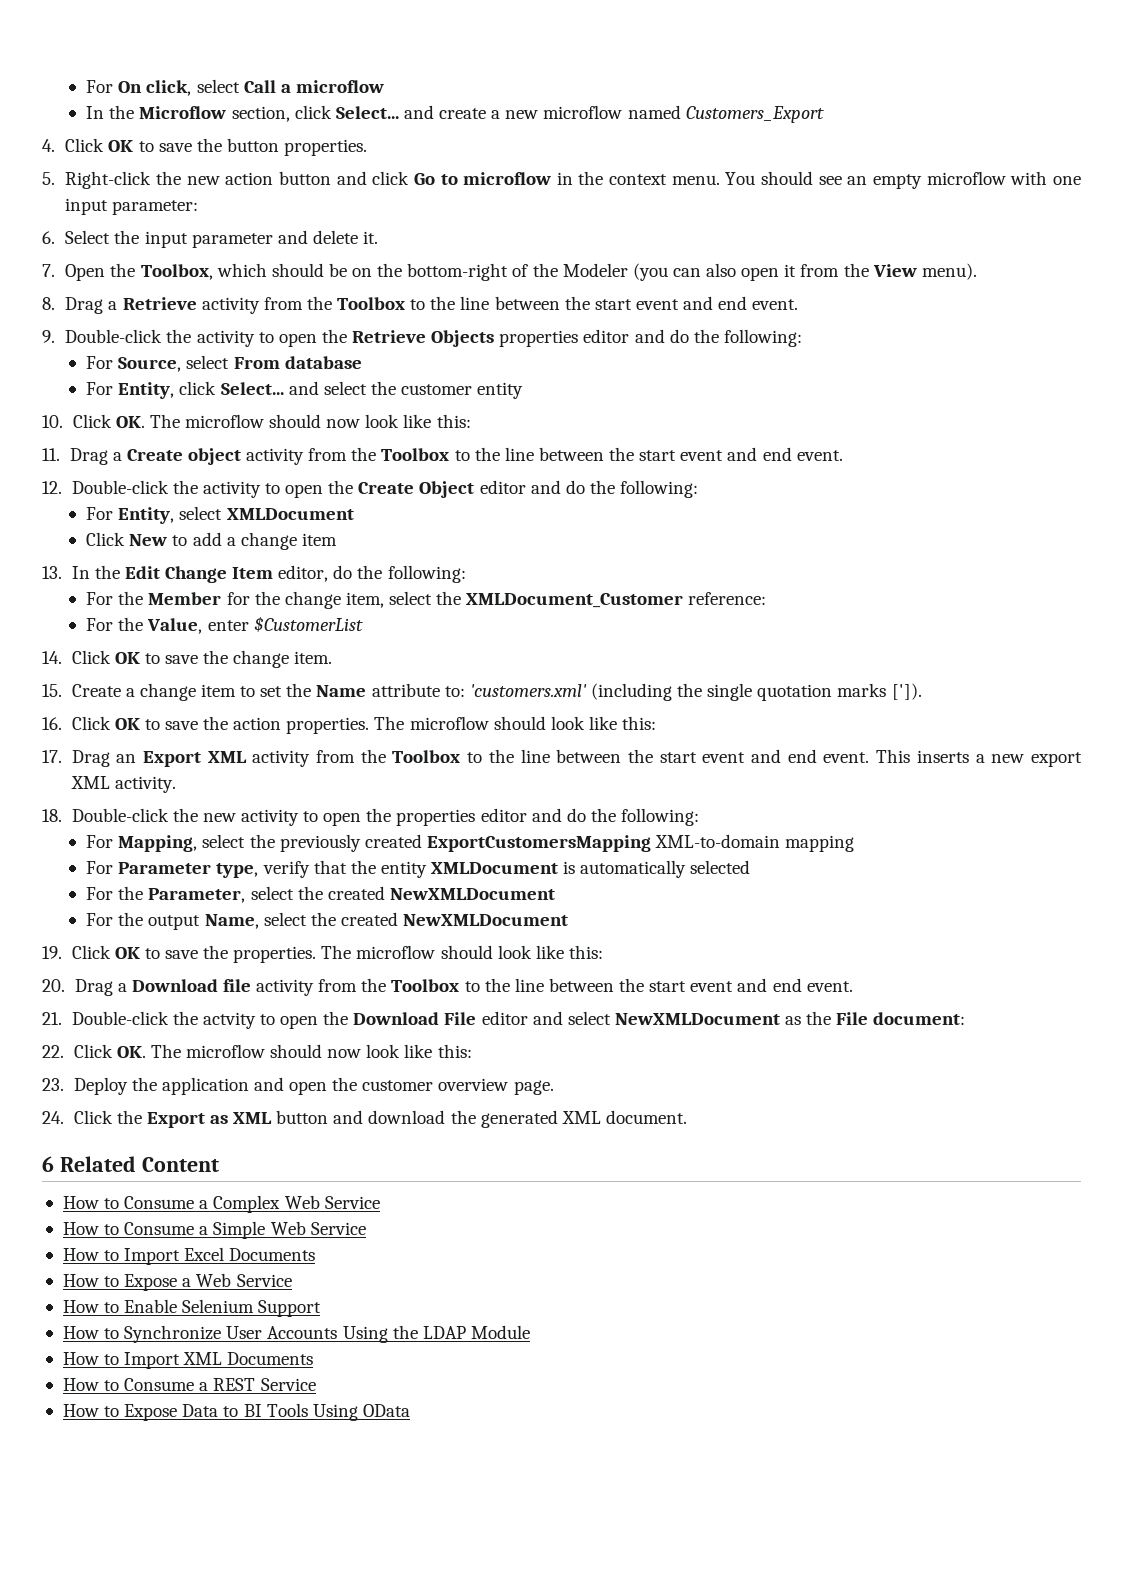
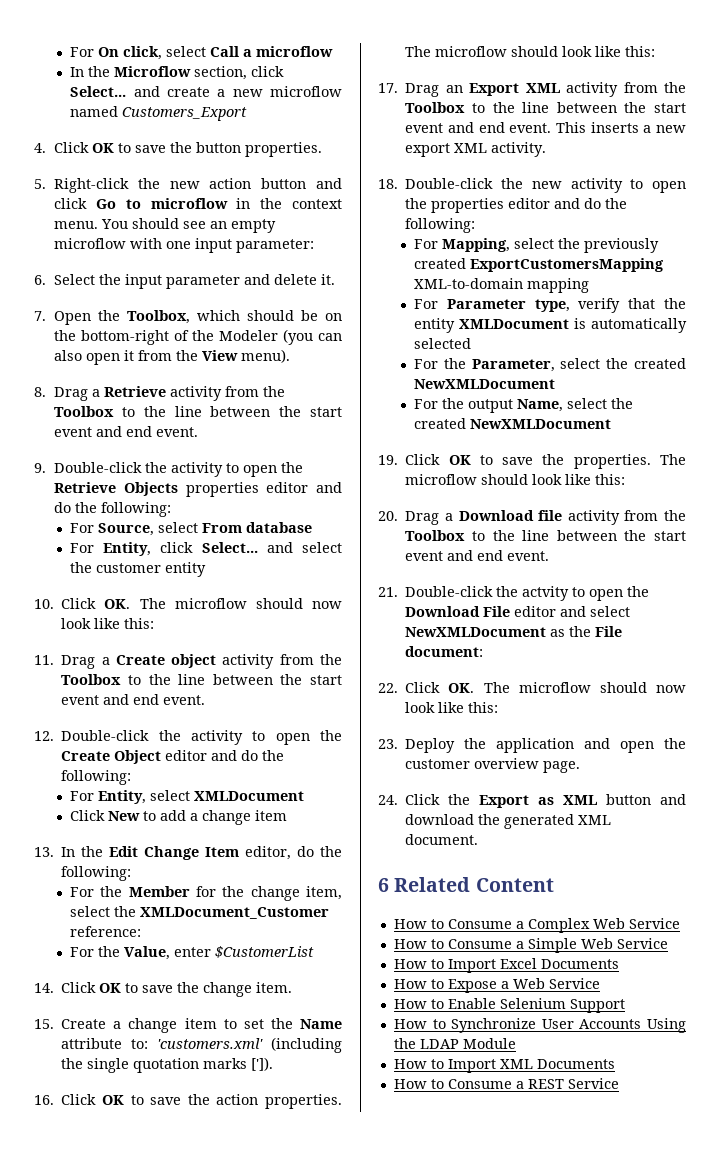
- How to Expose Data to BI Tools Using OData

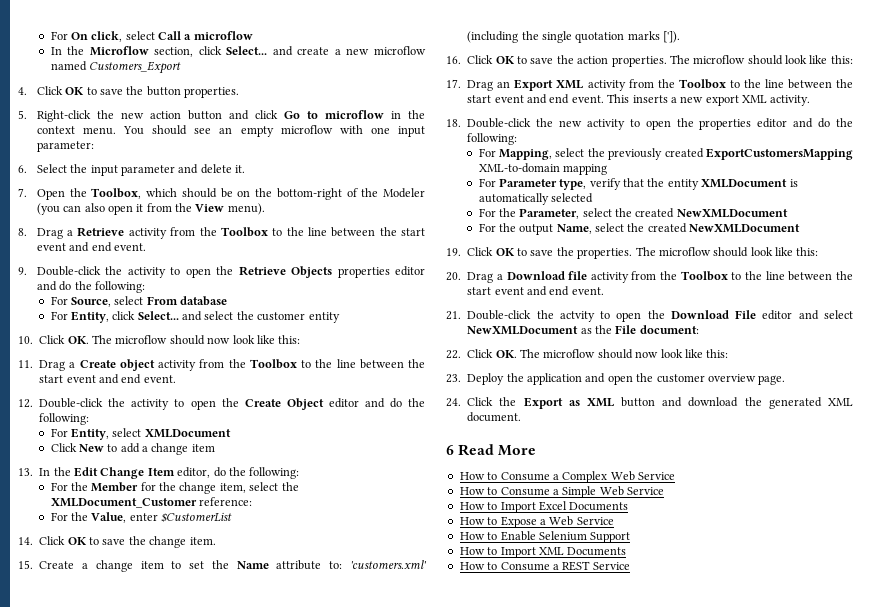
- 6 Related Content
+ 6 Read More
- How to Synchronize User Accounts Using the LDAP Module

